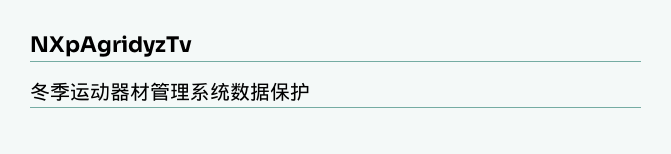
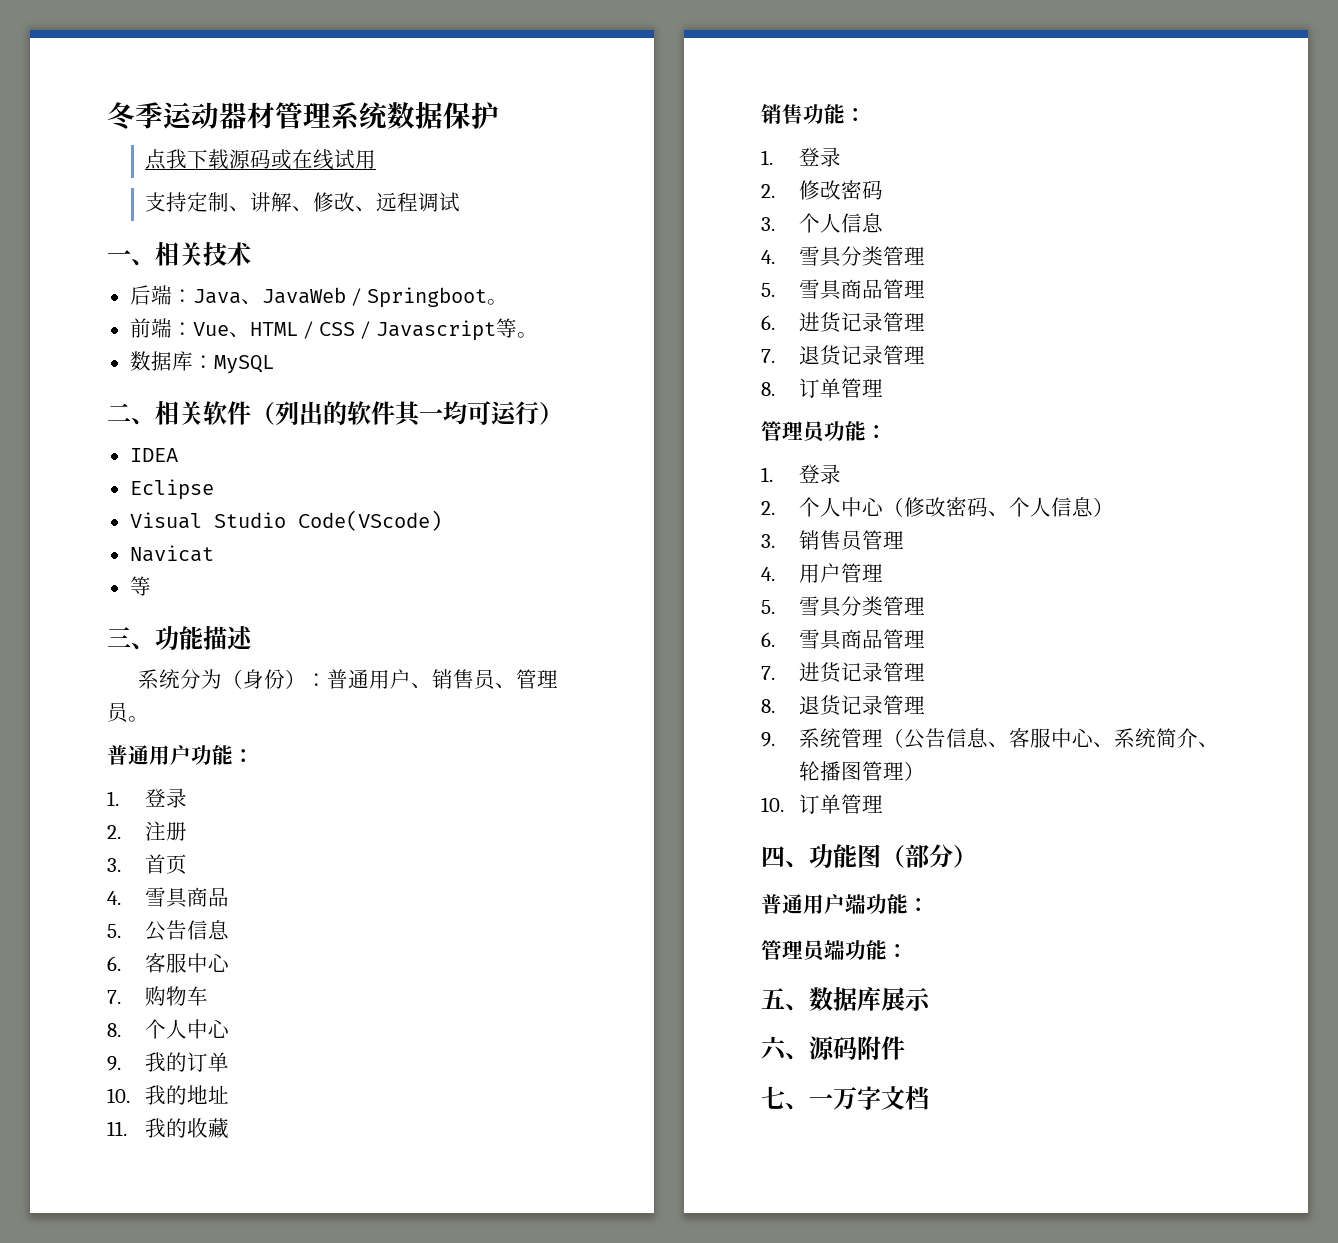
- NXpAgridyzTv
+ 点我下载源码或在线试用
+ 支持定制、讲解、修改、远程调试
+ 一、相关技术
+ 后端：Java、JavaWeb / Springboot。
+ 前端：Vue、HTML / CSS / Javascript等。
+ 数据库：MySQL
+ 二、相关软件（列出的软件其一均可运行）
+ IDEA
+ Eclipse
+ Visual Studio Code(VScode)
+ Navicat
+ 等
+ 三、功能描述
+ 系统分为（身份）：普通用户、销售员、管理员。
+ 普通用户功能：
+ 1.登录
+ 2.注册
+ 3.首页
+ 4.雪具商品
+ 5.公告信息
+ 6.客服中心
+ 7.购物车
+ 8.个人中心
+ 9.我的订单
+ 10.我的地址
+ 11.我的收藏
+ 销售功能：
+ 1.登录
+ 2.修改密码
+ 3.个人信息
+ 4.雪具分类管理
+ 5.雪具商品管理
+ 6.进货记录管理
+ 7.退货记录管理
+ 8.订单管理
+ 管理员功能：
+ 1.登录
+ 2.个人中心（修改密码、个人信息）
+ 3.销售员管理
+ 4.用户管理
+ 5.雪具分类管理
+ 6.雪具商品管理
+ 7.进货记录管理
+ 8.退货记录管理
+ 9.系统管理（公告信息、客服中心、系统简介、轮播图管理）
+ 10.订单管理
+ 四、功能图（部分）
+ 普通用户端功能：
+ 管理员端功能：
+ 五、数据库展示
+ 六、源码附件
+ 七、一万字文档

